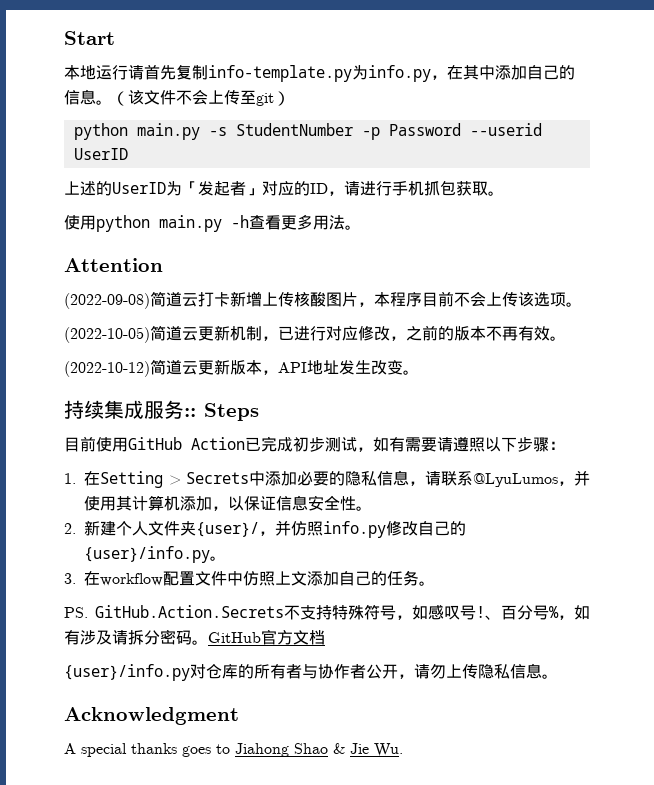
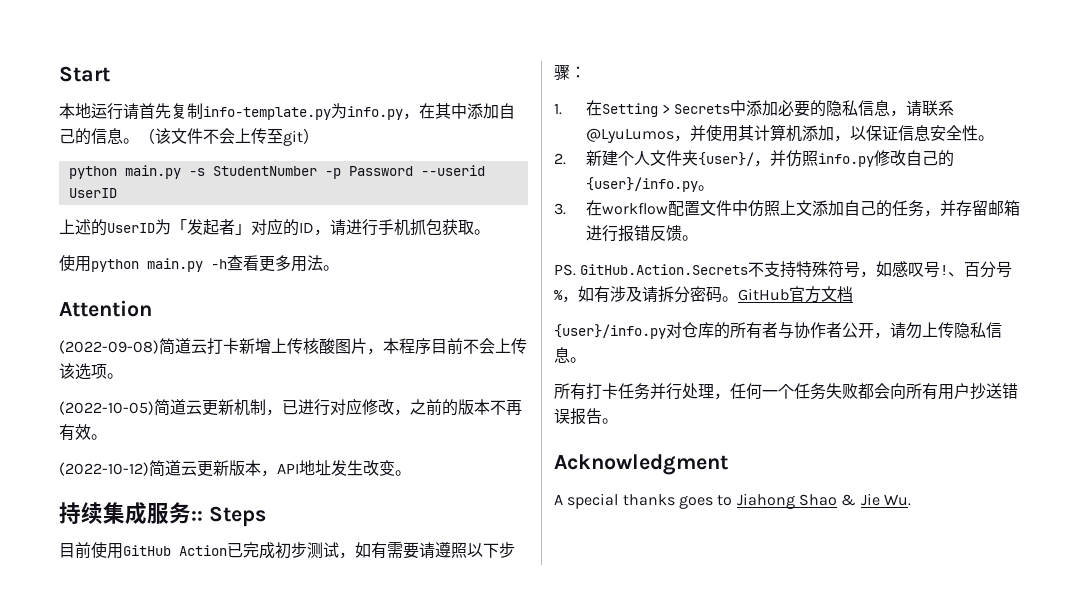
- 3.在workflow配置文件中仿照上文添加自己的任务。
+ 3.在workflow配置文件中仿照上文添加自己的任务，并存留邮箱进行报错反馈。
+ 所有打卡任务并行处理，任何一个任务失败都会向所有用户抄送错误报告。

